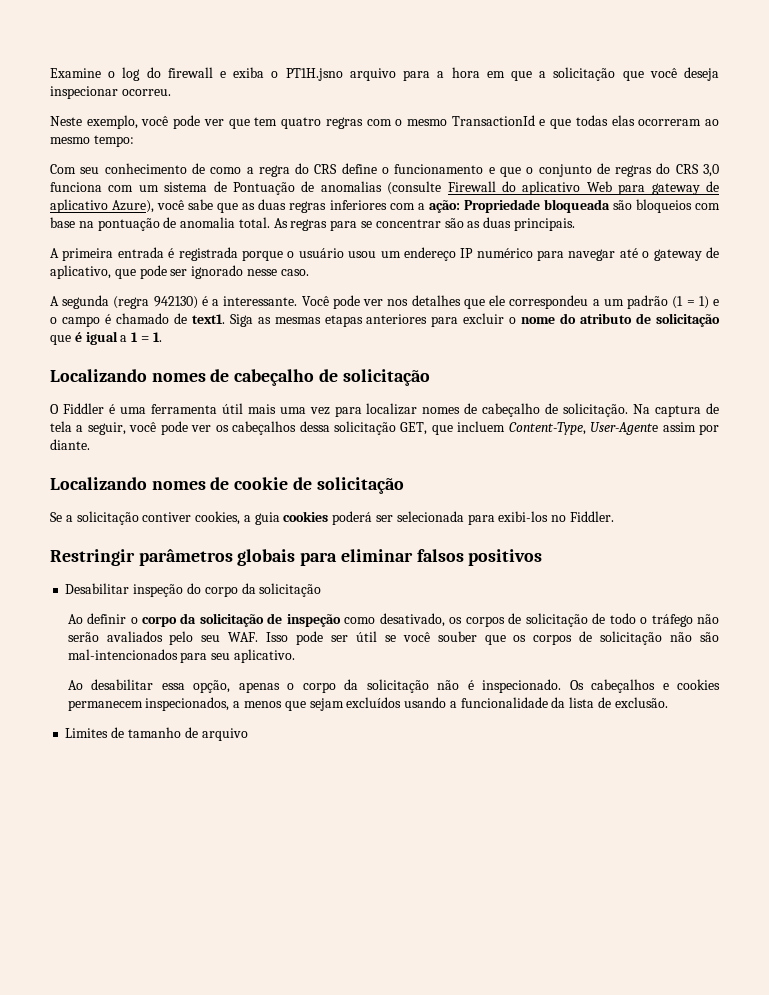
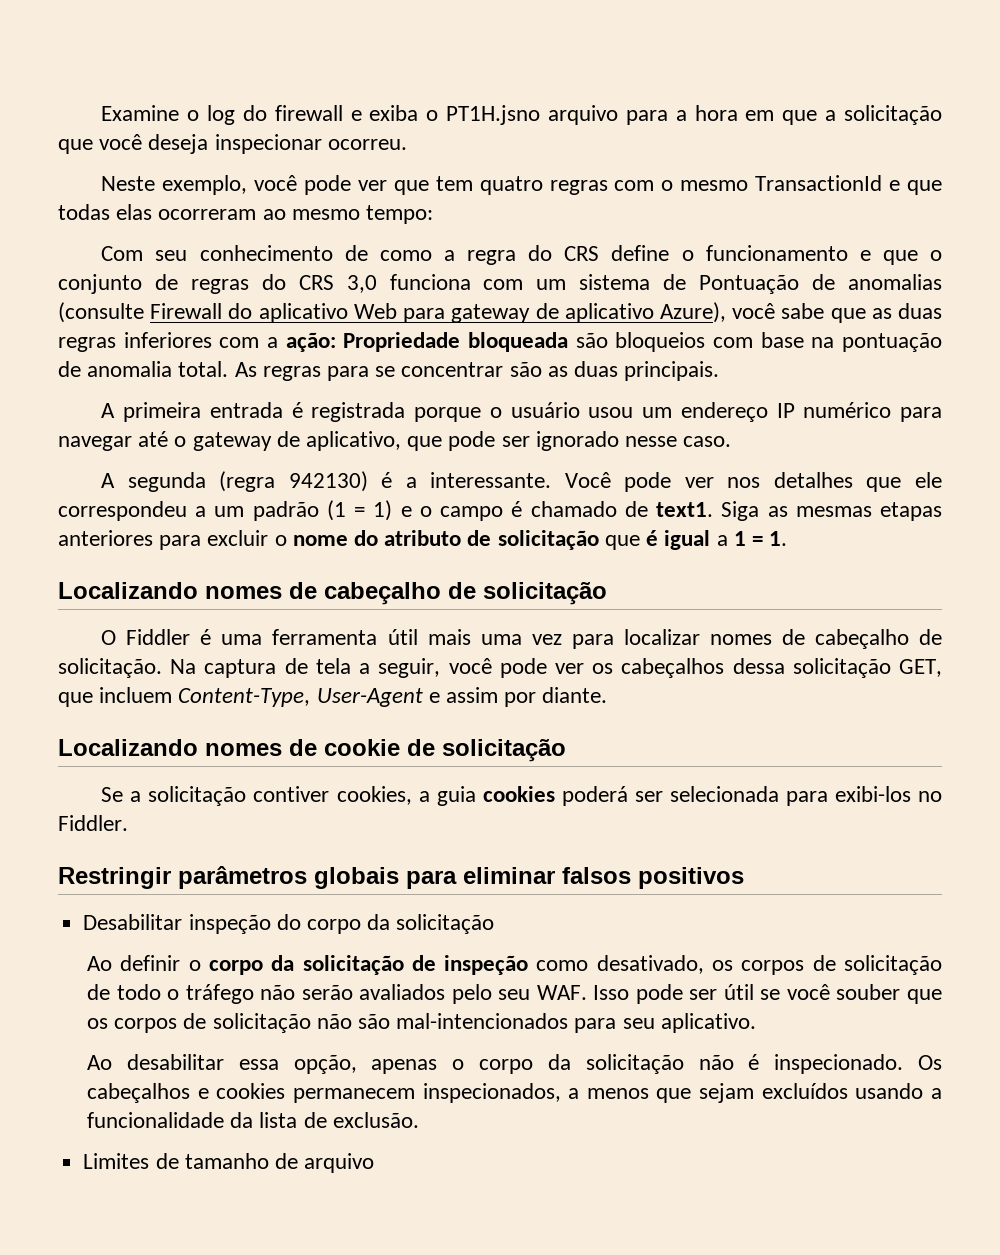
- Na captura de tela a seguir, você pode ver os cabeçalhos dessa solicitação GET, que incluem Content-Type, User-Agente assim por diante.
+ Na captura de tela a seguir, você pode ver os cabeçalhos dessa solicitação GET, que incluem Content-Type, User-Agent e assim por diante.

